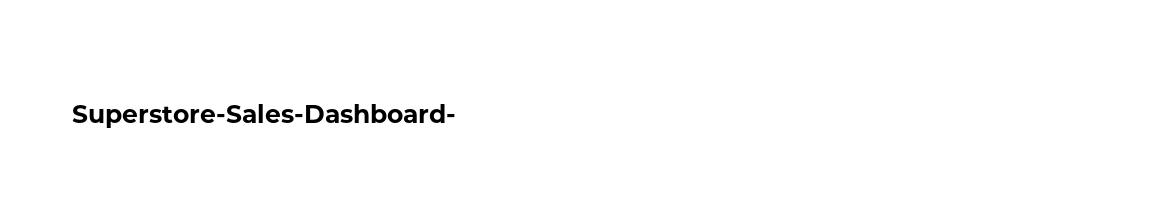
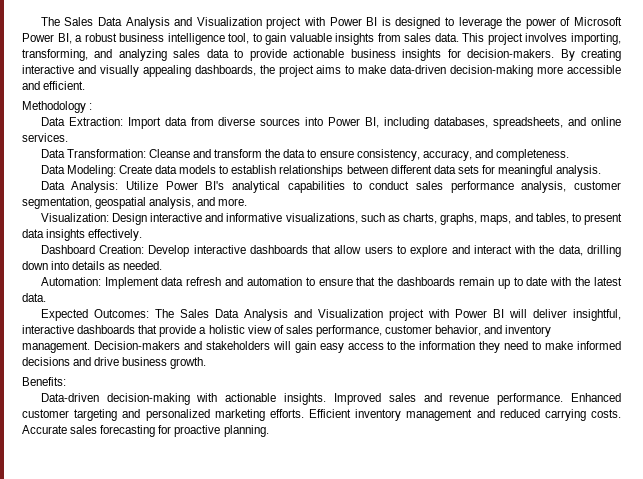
- Superstore-Sales-Dashboard-
+ The Sales Data Analysis and Visualization project with Power BI is designed to leverage the power of Microsoft Power BI, a robust business intelligence tool, to gain valuable insights from sales data. This project involves importing, transforming, and analyzing sales data to provide actionable business insights for decision-makers. By creating interactive and visually appealing dashboards, the project aims to make data-driven decision-making more accessible and efficient.
+ Methodology :
+ Data Extraction: Import data from diverse sources into Power BI, including databases, spreadsheets, and online services.
+ Data Transformation: Cleanse and transform the data to ensure consistency, accuracy, and completeness.
+ Data Modeling: Create data models to establish relationships between different data sets for meaningful analysis.
+ Data Analysis: Utilize Power BI's analytical capabilities to conduct sales performance analysis, customer segmentation, geospatial analysis, and more.
+ Visualization: Design interactive and informative visualizations, such as charts, graphs, maps, and tables, to present data insights effectively.
+ Dashboard Creation: Develop interactive dashboards that allow users to explore and interact with the data, drilling down into details as needed.
+ Automation: Implement data refresh and automation to ensure that the dashboards remain up to date with the latest data.
+ Expected Outcomes: The Sales Data Analysis and Visualization project with Power BI will deliver insightful, interactive dashboards that provide a holistic view of sales performance, customer behavior, and inventory management. Decision-makers and stakeholders will gain easy access to the information they need to make informed decisions and drive business growth.
+ Benefits:
+ Data-driven decision-making with actionable insights. Improved sales and revenue performance. Enhanced customer targeting and personalized marketing efforts. Efficient inventory management and reduced carrying costs. Accurate sales forecasting for proactive planning.

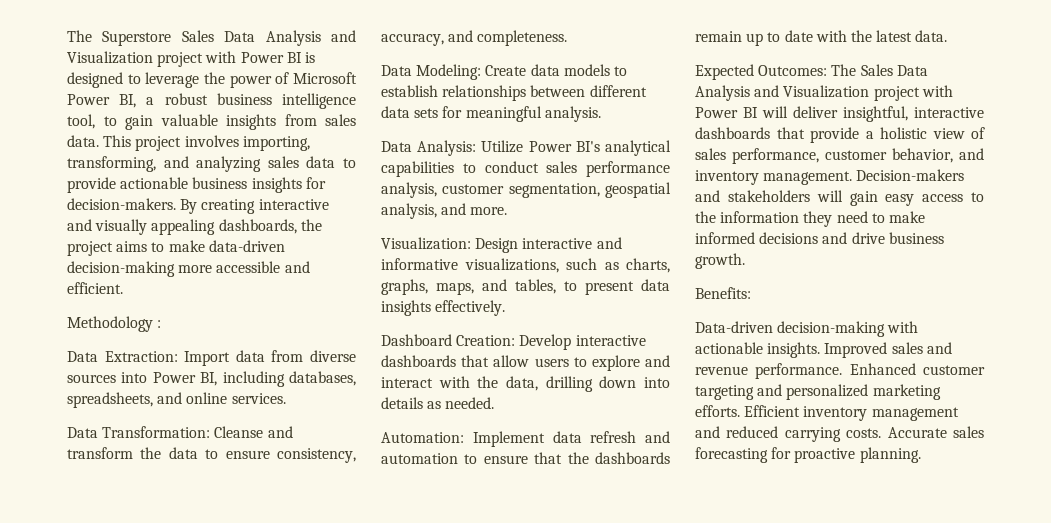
- The Sales Data Analysis and Visualization project with Power BI is designed to leverage the power of Microsoft Power BI, a robust business intelligence tool, to gain valuable insights from sales data.
+ The Superstore Sales Data Analysis and Visualization project with Power BI is designed to leverage the power of Microsoft Power BI, a robust business intelligence tool, to gain valuable insights from sales data.

